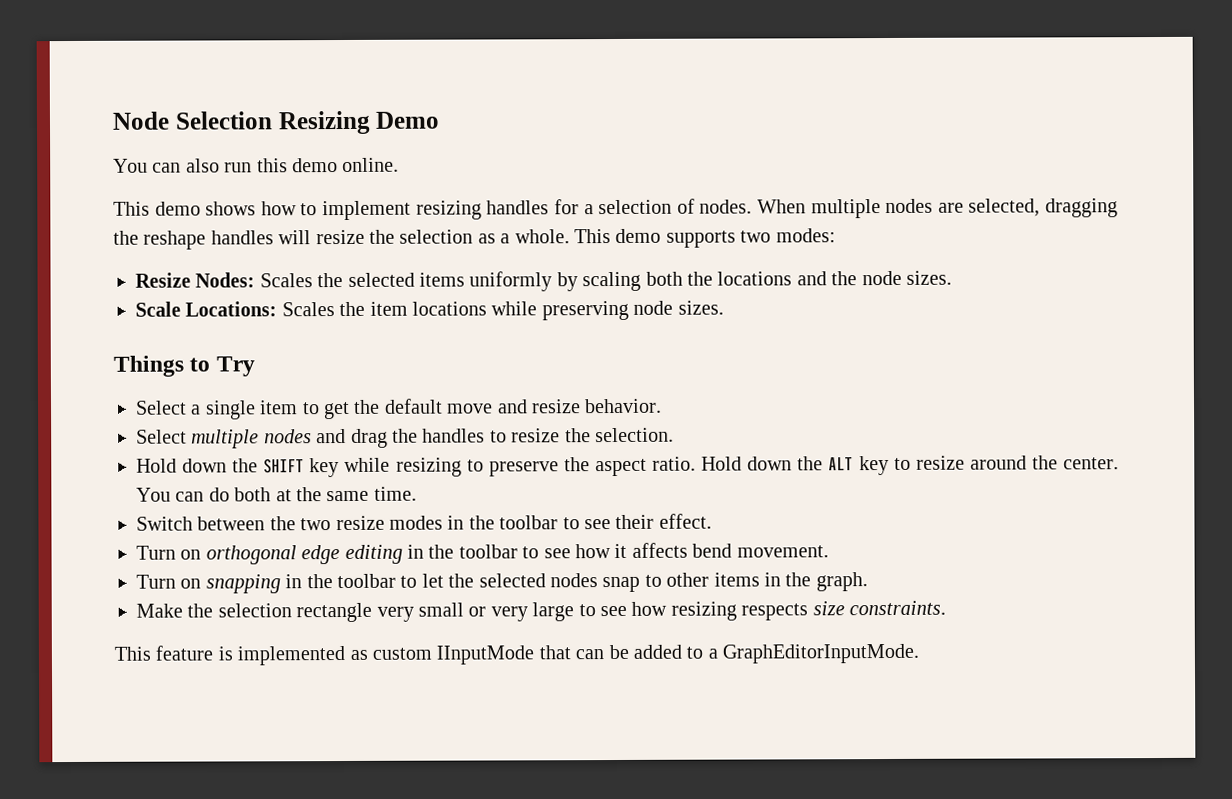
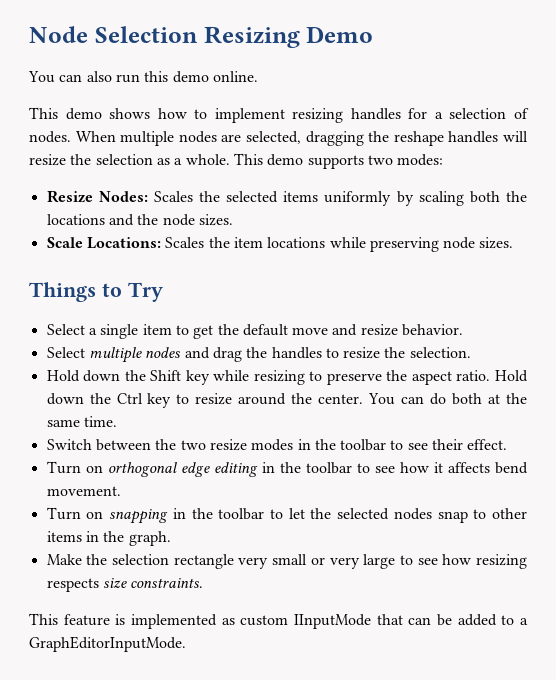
- Hold down the SHIFT key while resizing to preserve the aspect ratio.
+ Hold down the Shift key while resizing to preserve the aspect ratio.
- Hold down the ALT key to resize around the center.
+ Hold down the Ctrl key to resize around the center.

